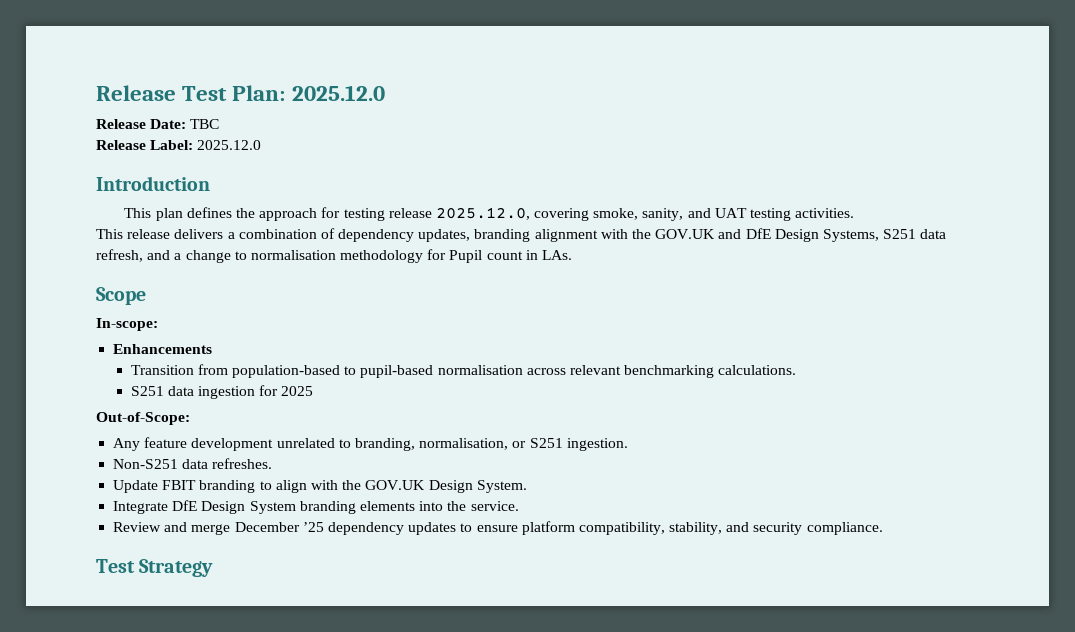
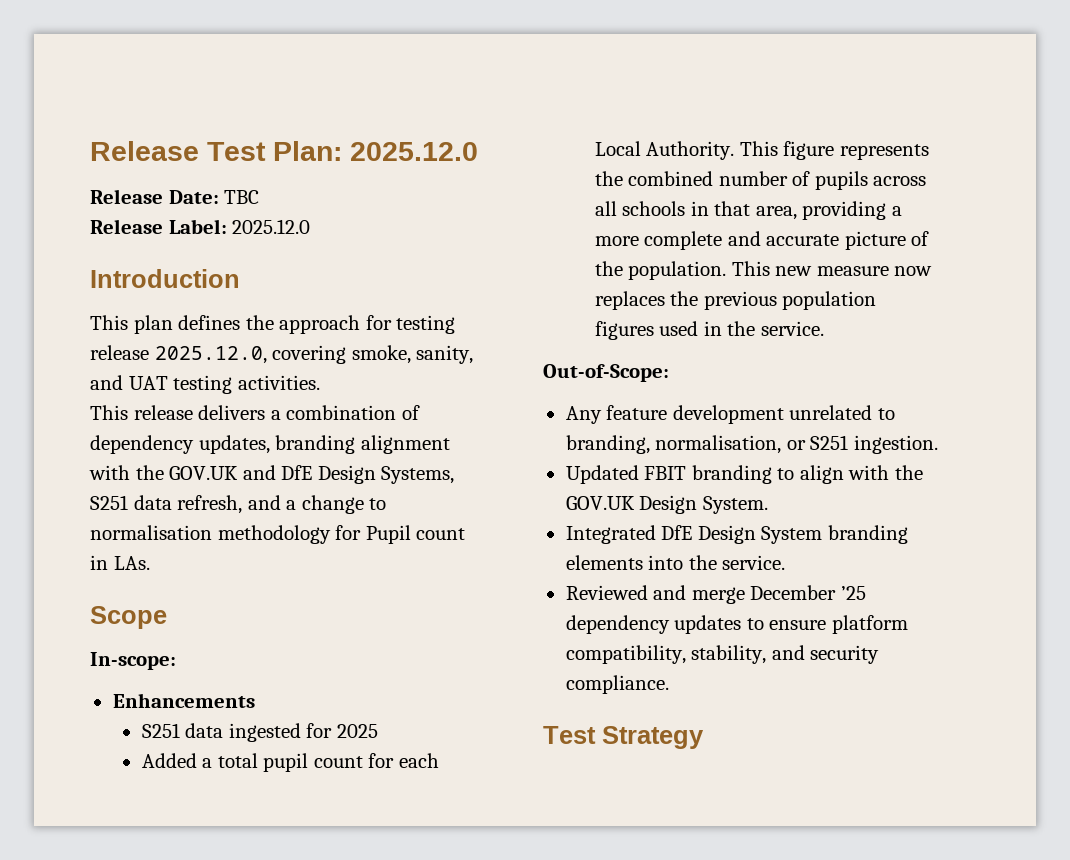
- Transition from population‑based to pupil‑based normalisation across relevant benchmarking calculations.
- S251 data ingestion for 2025
+ S251 data ingested for 2025
+ Added a total pupil count for each Local Authority. This figure represents the combined number of pupils across all schools in that area, providing a more complete and accurate picture of the population. This new measure now replaces the previous population figures used in the service.
- Non‑S251 data refreshes.
- Update FBIT branding to align with the GOV.UK Design System.
+ Updated FBIT branding to align with the GOV.UK Design System.
- Integrate DfE Design System branding elements into the service.
+ Integrated DfE Design System branding elements into the service.
- Review and merge December ’25 dependency updates to ensure platform compatibility, stability, and security compliance.
+ Reviewed and merge December ’25 dependency updates to ensure platform compatibility, stability, and security compliance.

